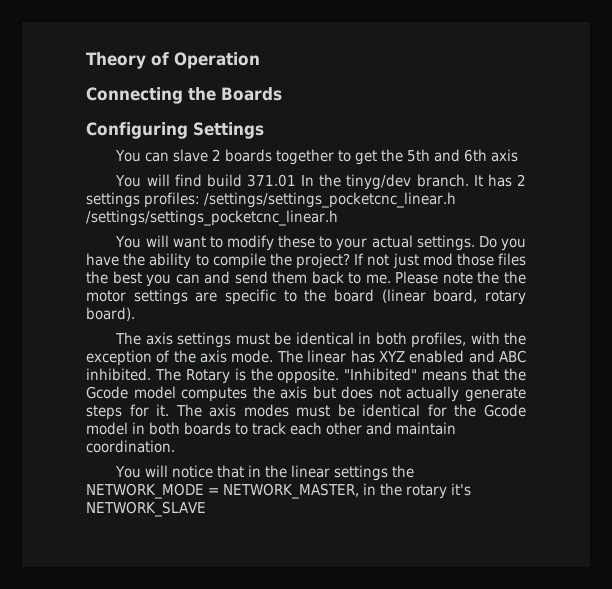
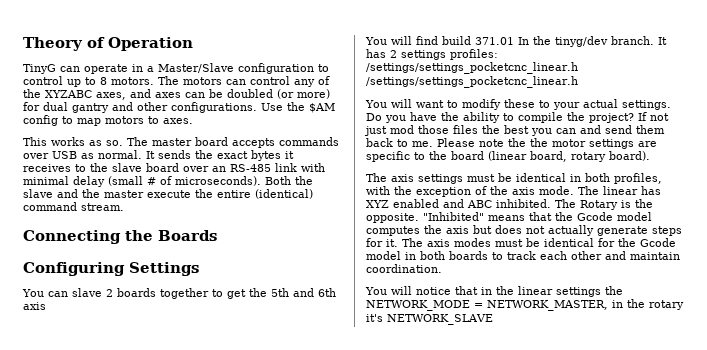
+ TinyG can operate in a Master/Slave configuration to control up to 8 motors. The motors can control any of the XYZABC axes, and axes can be doubled (or more) for dual gantry and other configurations. Use the $AM config to map motors to axes.
+ This works as so. The master board accepts commands over USB as normal. It sends the exact bytes it receives to the slave board over an RS-485 link with minimal delay (small # of microseconds). Both the slave and the master execute the entire (identical) command stream.

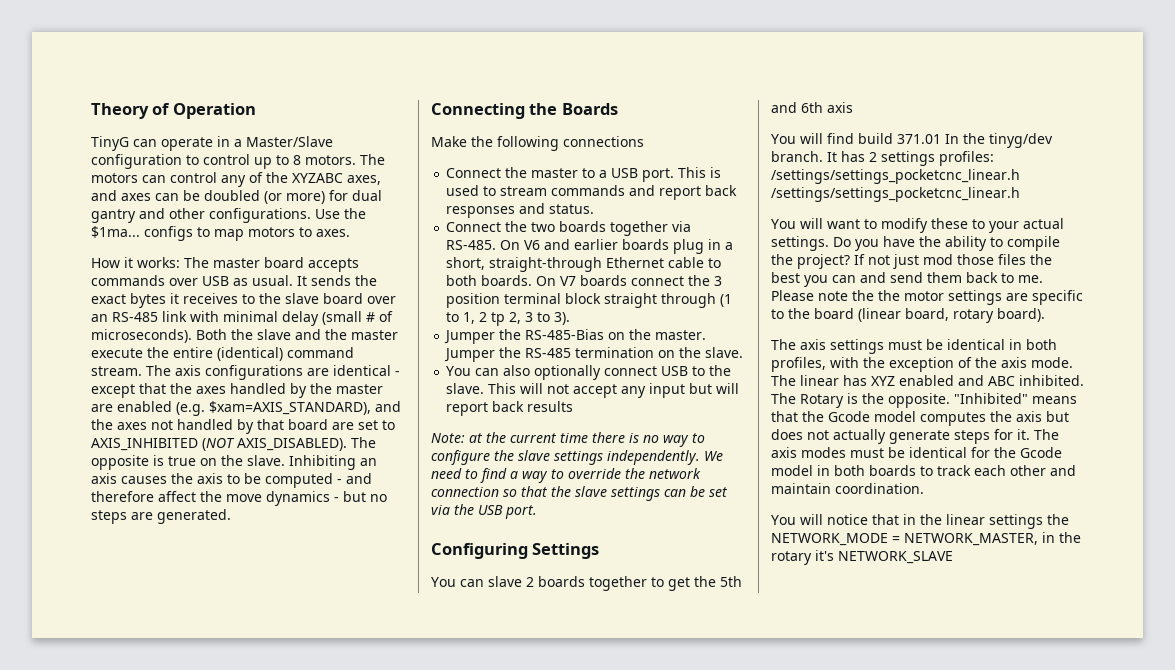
- Use the $AM config to map motors to axes.
+ Use the $1ma... configs to map motors to axes.
- This works as so. The master board accepts commands over USB as normal.
+ How it works: The master board accepts commands over USB as usual.
- Both the slave and the master execute the entire (identical) command stream.
+ Both the slave and the master execute the entire (identical) command stream. The axis configurations are identical - except that the axes handled by the master are enabled (e.g. $xam=AXIS_STANDARD), and the axes not handled by that board are set to AXIS_INHIBITED (NOT AXIS_DISABLED). The opposite is true on the slave. Inhibiting an axis causes the axis to be computed - and therefore affect the move dynamics - but no steps are generated.
  Connecting the Boards
+ Make the following connections
+ Connect the master to a USB port. This is used to stream commands and report back responses and status.
+ Connect the two boards together via RS-485. On V6 and earlier boards plug in a short, straight-through Ethernet cable to both boards. On V7 boards connect the 3 position terminal block straight through (1 to 1, 2 tp 2, 3 to 3).
+ Jumper the RS-485-Bias on the master. Jumper the RS-485 termination on the slave.
+ You can also optionally connect USB to the slave. This will not accept any input but will report back results
+ Note: at the current time there is no way to configure the slave settings independently. We need to find a way to override the network connection so that the slave settings can be set via the USB port.

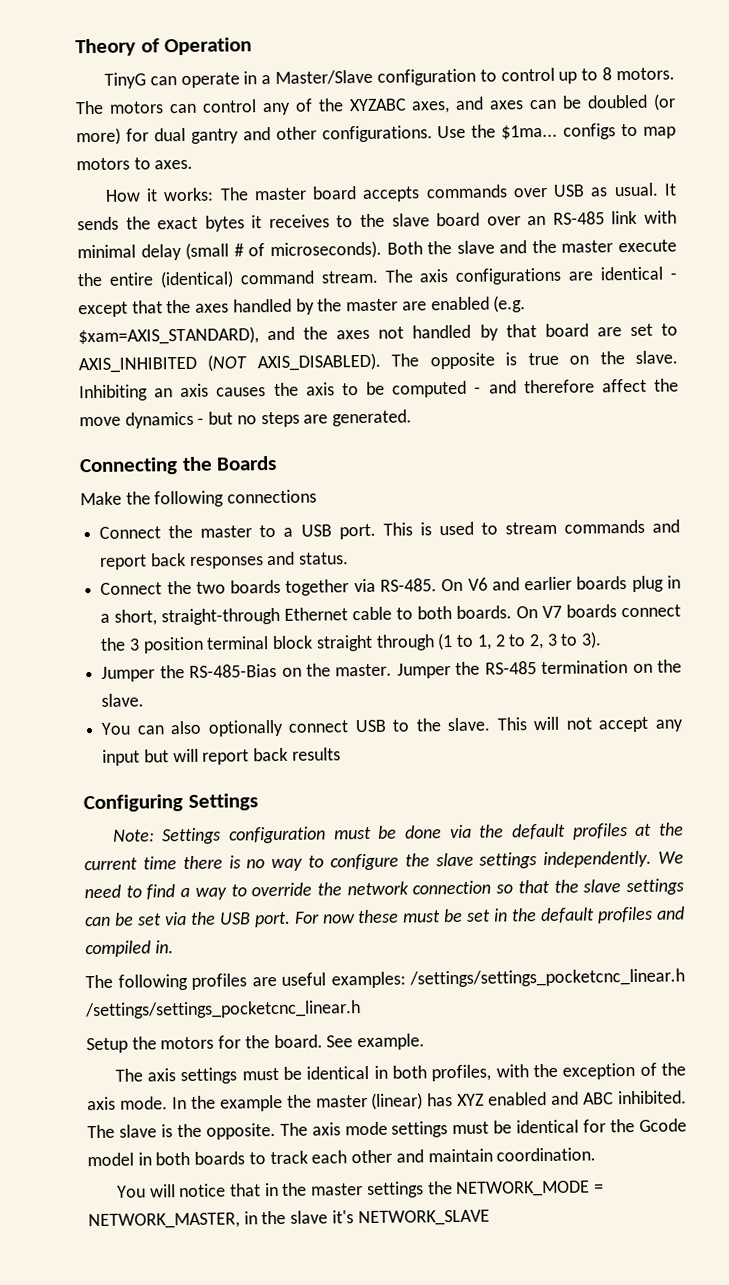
- On V7 boards connect the 3 position terminal block straight through (1 to 1, 2 tp 2, 3 to 3).
+ On V7 boards connect the 3 position terminal block straight through (1 to 1, 2 to 2, 3 to 3).
+ Configuring Settings
- Note: at the current time there is no way to configure the slave settings independently.
+ Note: Settings configuration must be done via the default profiles at the current time there is no way to configure the slave settings independently.
- We need to find a way to override the network connection so that the slave settings can be set via the USB port.
- Configuring Settings
- You can slave 2 boards together to get the 5th and 6th axis
- You will find build 371.01 In the tinyg/dev branch. It has 2 settings profiles: /settings/settings_pocketcnc_linear.h /settings/settings_pocketcnc_linear.h
- You will want to modify these to your actual settings. Do you have the ability to compile the project? If not just mod those files the best you can and send them back to me. Please note the the motor settings are specific to the board (linear board, rotary board).
+ We need to find a way to override the network connection so that the slave settings can be set via the USB port. For now these must be set in the default profiles and compiled in.
+ The following profiles are useful examples: /settings/settings_pocketcnc_linear.h /settings/settings_pocketcnc_linear.h
+ Setup the motors for the board. See example.
- The linear has XYZ enabled and ABC inhibited.
+ In the example the master (linear) has XYZ enabled and ABC inhibited.
- The Rotary is the opposite.
+ The slave is the opposite.
- "Inhibited" means that the Gcode model computes the axis but does not actually generate steps for it. The axis modes must be identical for the Gcode model in both boards to track each other and maintain coordination.
+ The axis mode settings must be identical for the Gcode model in both boards to track each other and maintain coordination.
- You will notice that in the linear settings the NETWORK_MODE = NETWORK_MASTER, in the rotary it's NETWORK_SLAVE
+ You will notice that in the master settings the NETWORK_MODE = NETWORK_MASTER, in the slave it's NETWORK_SLAVE

